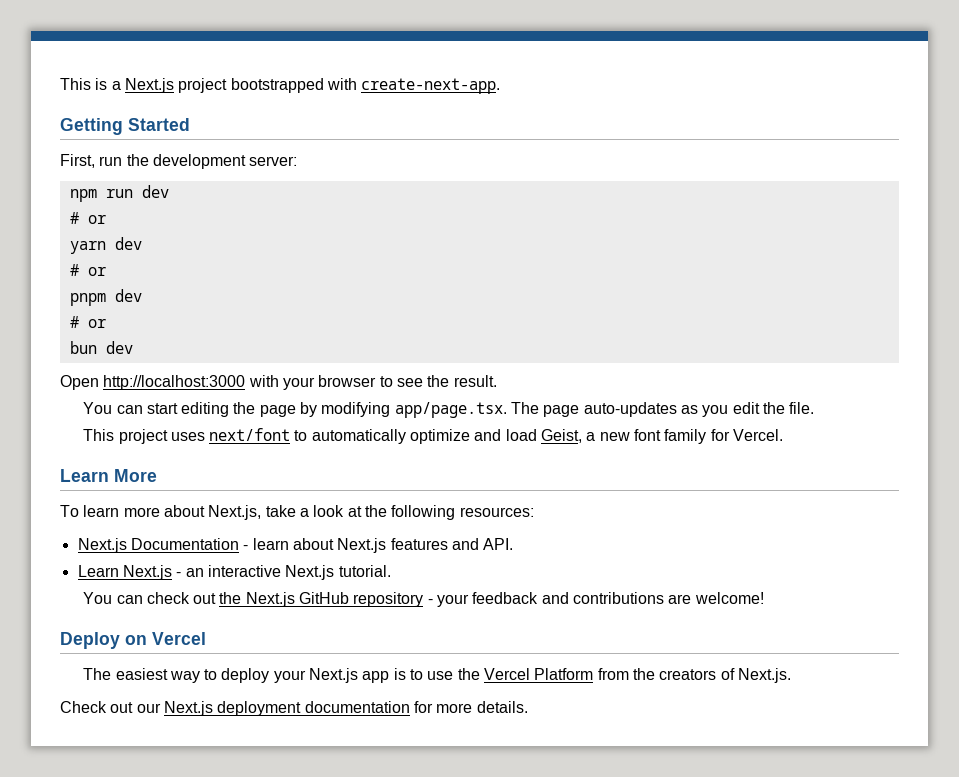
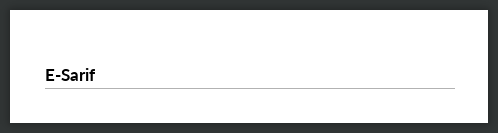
- This is a Next.js project bootstrapped with create-next-app.
- Getting Started
- First, run the development server:
- npm run dev
- # or
- yarn dev
- # or
- pnpm dev
- # or
- bun dev
- Open http://localhost:3000 with your browser to see the result.
- You can start editing the page by modifying app/page.tsx. The page auto-updates as you edit the file.
- This project uses next/font to automatically optimize and load Geist, a new font family for Vercel.
- Learn More
- To learn more about Next.js, take a look at the following resources:
- Next.js Documentation - learn about Next.js features and API.
- Learn Next.js - an interactive Next.js tutorial.
- You can check out the Next.js GitHub repository - your feedback and contributions are welcome!
- Deploy on Vercel
- The easiest way to deploy your Next.js app is to use the Vercel Platform from the creators of Next.js.
- Check out our Next.js deployment documentation for more details.
+ E-Sarif

